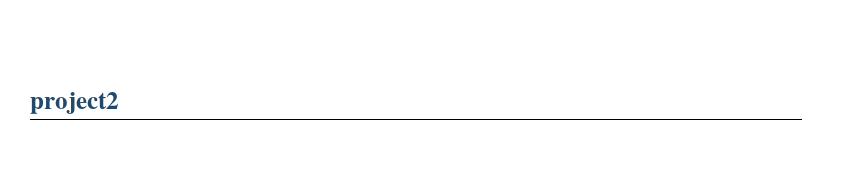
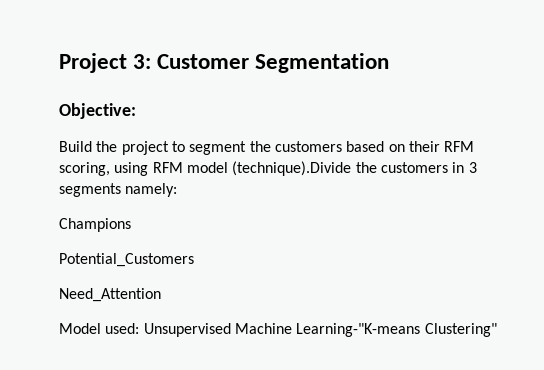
- project2
+ Project 3: Customer Segmentation
+ Objective:
+ Build the project to segment the customers based on their RFM scoring, using RFM model (technique).Divide the customers in 3 segments namely:
+ Champions
+ Potential_Customers
+ Need_Attention
+ Model used: Unsupervised Machine Learning-"K-means Clustering"

